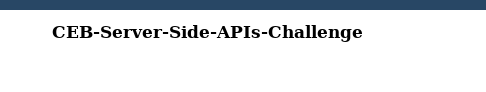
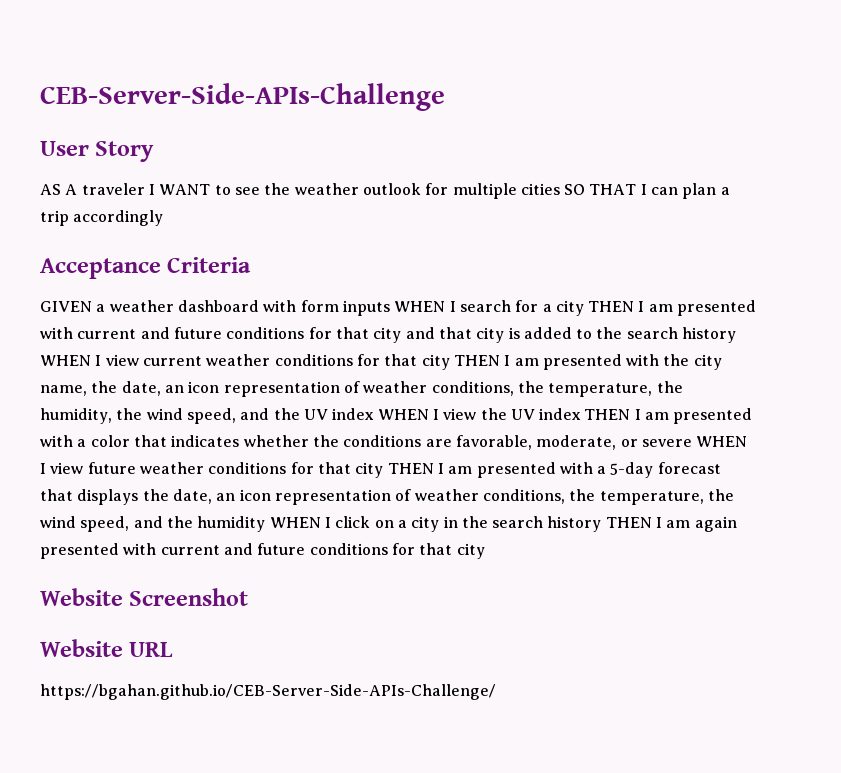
+ User Story
+ AS A traveler I WANT to see the weather outlook for multiple cities SO THAT I can plan a trip accordingly
+ Acceptance Criteria
+ GIVEN a weather dashboard with form inputs WHEN I search for a city THEN I am presented with current and future conditions for that city and that city is added to the search history WHEN I view current weather conditions for that city THEN I am presented with the city name, the date, an icon representation of weather conditions, the temperature, the humidity, the wind speed, and the UV index WHEN I view the UV index THEN I am presented with a color that indicates whether the conditions are favorable, moderate, or severe WHEN I view future weather conditions for that city THEN I am presented with a 5-day forecast that displays the date, an icon representation of weather conditions, the temperature, the wind speed, and the humidity WHEN I click on a city in the search history THEN I am again presented with current and future conditions for that city
+ Website Screenshot
+ Website URL
+ https://bgahan.github.io/CEB-Server-Side-APIs-Challenge/

